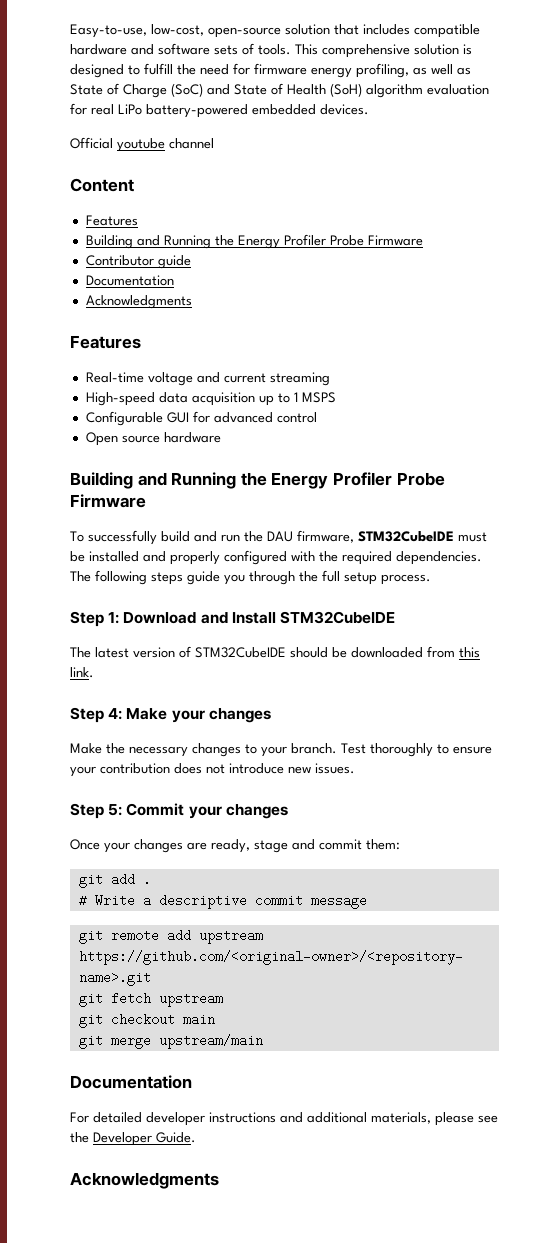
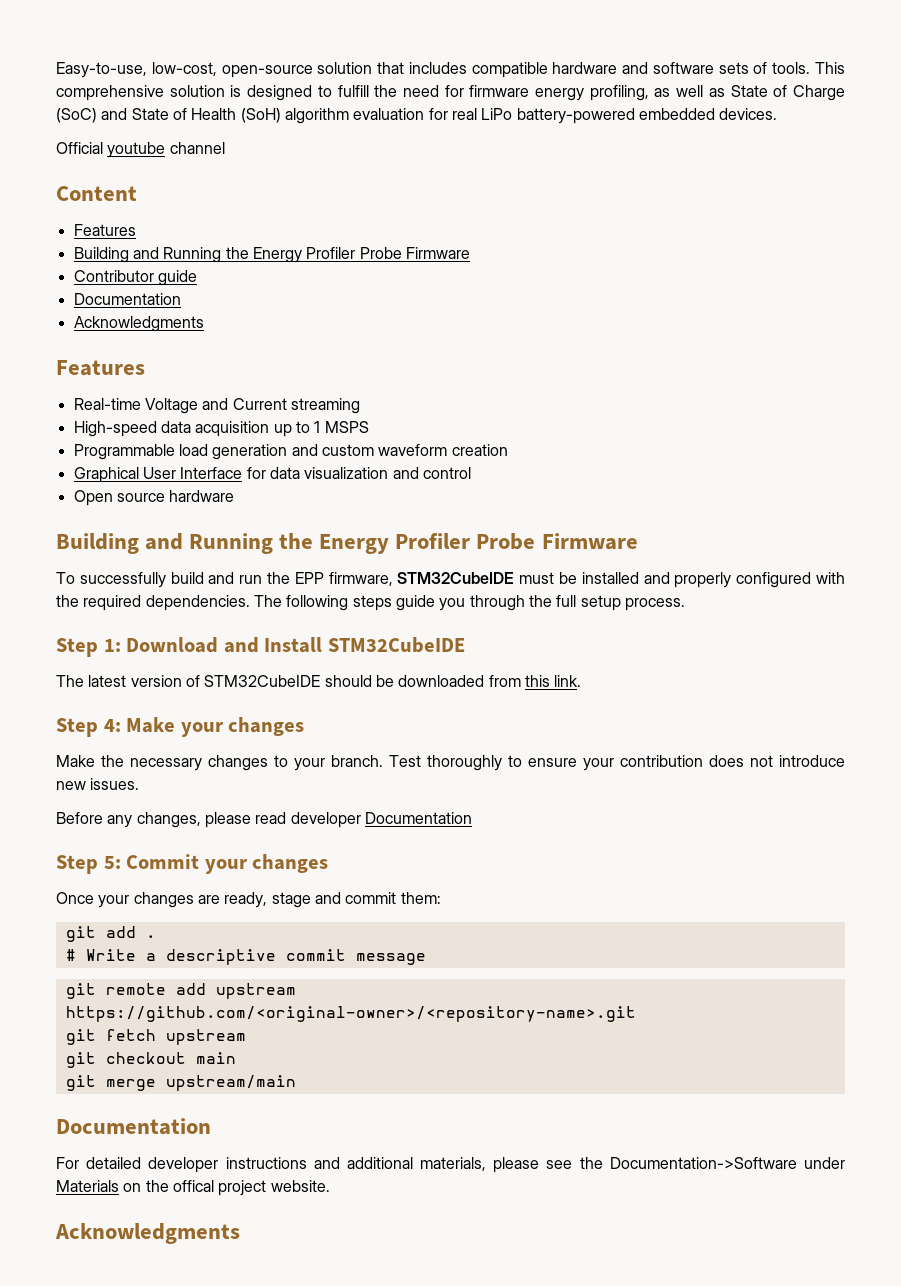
- Real-time voltage and current streaming
+ Real-time Voltage and Current streaming
- Configurable GUI for advanced control
+ Programmable load generation and custom waveform creation
+ Graphical User Interface for data visualization and control
- To successfully build and run the DAU firmware, STM32CubeIDE must be installed and properly configured with the required dependencies.
+ To successfully build and run the EPP firmware, STM32CubeIDE must be installed and properly configured with the required dependencies.
+ Before any changes, please read developer Documentation
- For detailed developer instructions and additional materials, please see the Developer Guide.
+ For detailed developer instructions and additional materials, please see the Documentation->Software under Materials on the offical project website.

